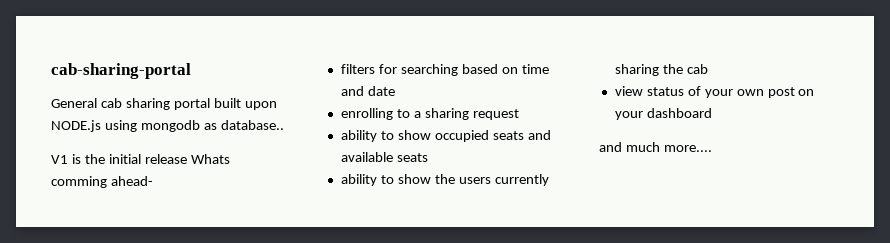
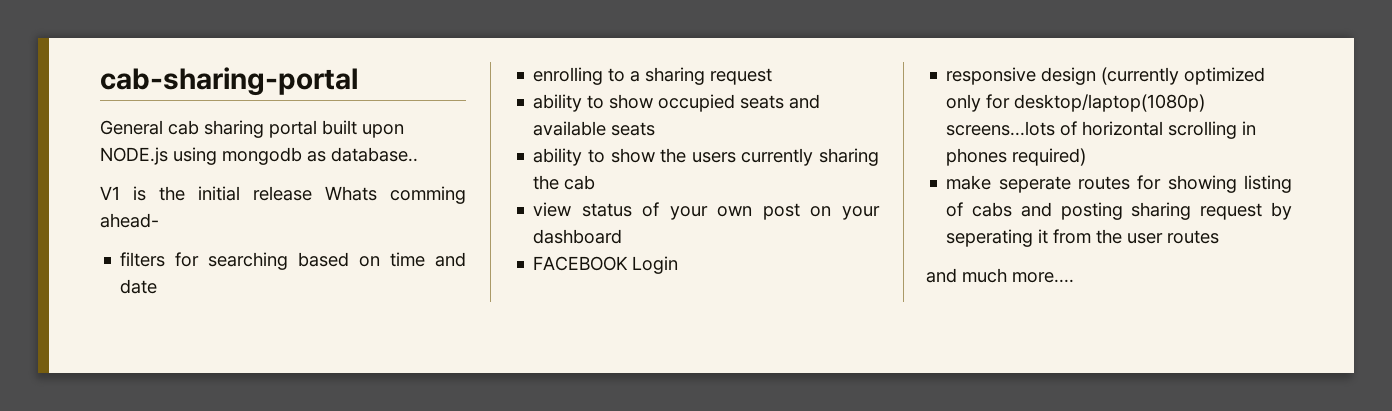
+ FACEBOOK Login
+ responsive design (currently optimized only for desktop/laptop(1080p) screens...lots of horizontal scrolling in phones required)
+ make seperate routes for showing listing of cabs and posting sharing request by seperating it from the user routes

